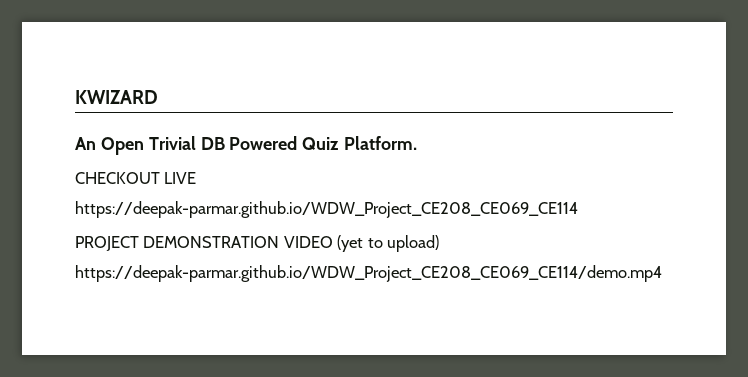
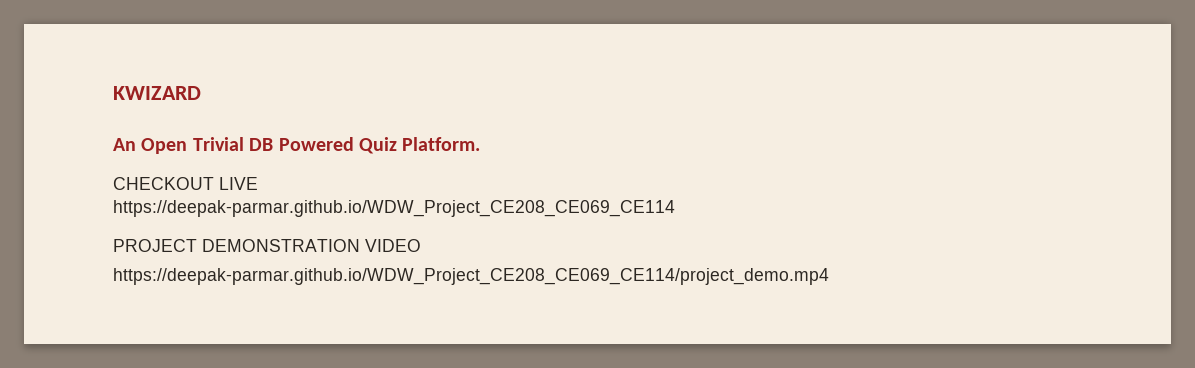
- PROJECT DEMONSTRATION VIDEO (yet to upload)
- https://deepak-parmar.github.io/WDW_Project_CE208_CE069_CE114/demo.mp4
+ PROJECT DEMONSTRATION VIDEO
+ https://deepak-parmar.github.io/WDW_Project_CE208_CE069_CE114/project_demo.mp4

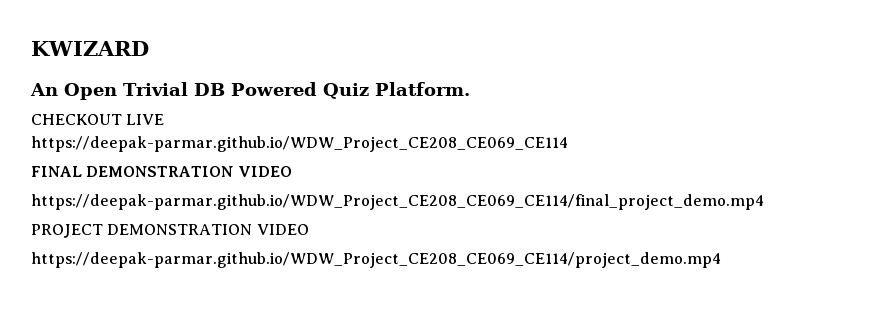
+ FINAL DEMONSTRATION VIDEO
+ https://deepak-parmar.github.io/WDW_Project_CE208_CE069_CE114/final_project_demo.mp4

